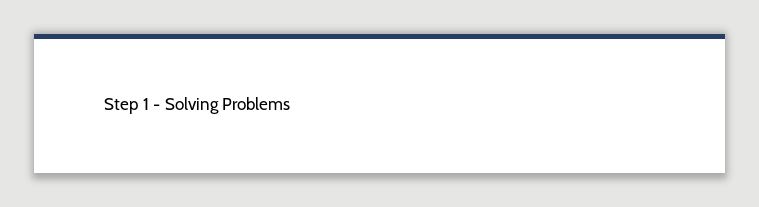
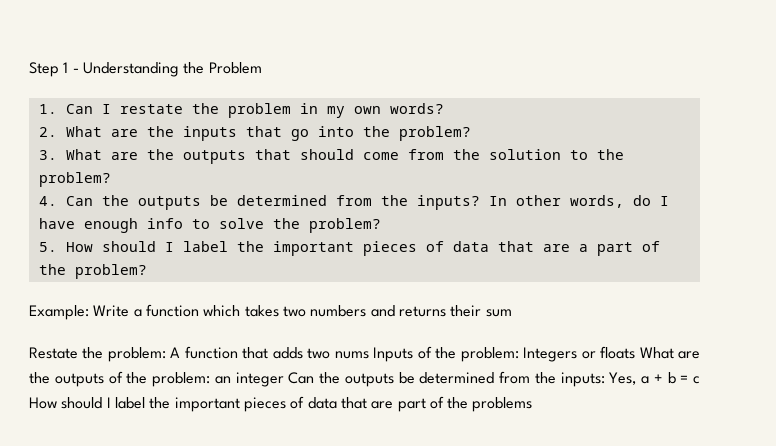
- Step 1 - Solving Problems
+ Step 1 - Understanding the Problem
+ 1. Can I restate the problem in my own words?
+ 2. What are the inputs that go into the problem?
+ 3. What are the outputs that should come from the solution to the problem?
+ 4. Can the outputs be determined from the inputs? In other words, do I have enough info to solve the problem?
+ 5. How should I label the important pieces of data that are a part of the problem?
+ Example: Write a function which takes two numbers and returns their sum
+ Restate the problem: A function that adds two nums Inputs of the problem: Integers or floats What are the outputs of the problem: an integer Can the outputs be determined from the inputs: Yes, a + b = c How should I label the important pieces of data that are part of the problems

